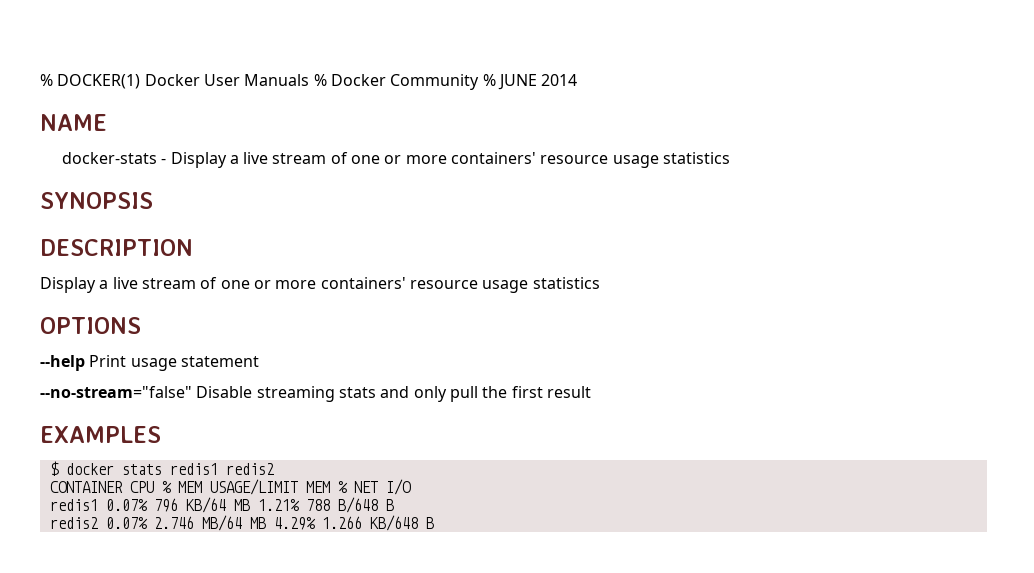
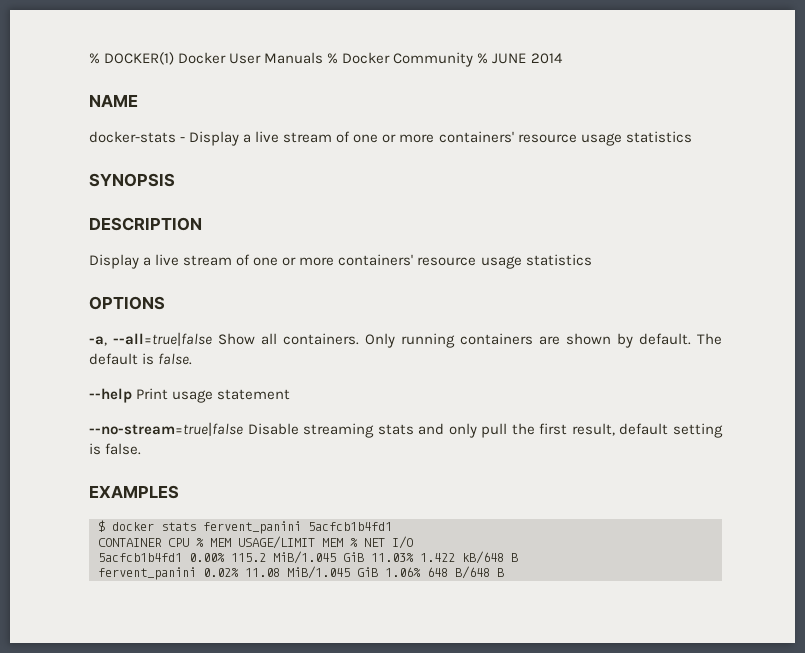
+ -a, --all=true|false Show all containers. Only running containers are shown by default. The default is false.
- --no-stream="false" Disable streaming stats and only pull the first result
+ --no-stream=true|false Disable streaming stats and only pull the first result, default setting is false.
- $ docker stats redis1 redis2
+ $ docker stats fervent_panini 5acfcb1b4fd1
- redis1 0.07% 796 KB/64 MB 1.21% 788 B/648 B
- redis2 0.07% 2.746 MB/64 MB 4.29% 1.266 KB/648 B
+ 5acfcb1b4fd1 0.00% 115.2 MiB/1.045 GiB 11.03% 1.422 kB/648 B
+ fervent_panini 0.02% 11.08 MiB/1.045 GiB 1.06% 648 B/648 B

